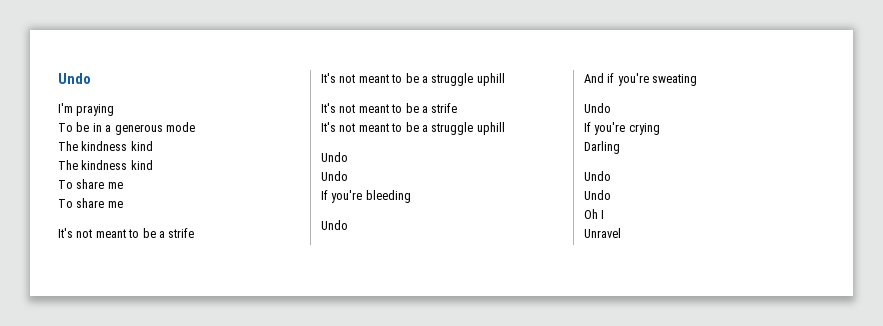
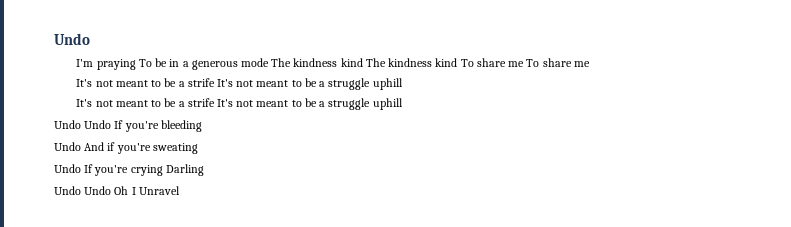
- I'm praying
- To be in a generous mode
- The kindness kind
- The kindness kind
- To share me
- To share me
- It's not meant to be a strife
- It's not meant to be a struggle uphill
- It's not meant to be a strife
- It's not meant to be a struggle uphill
- Undo
- Undo
- If you're bleeding
- Undo
- And if you're sweating
- Undo
- If you're crying
- Darling
- Undo
- Undo
- Oh I
- Unravel
+ I'm praying To be in a generous mode The kindness kind The kindness kind To share me To share me
+ It's not meant to be a strife It's not meant to be a struggle uphill
+ It's not meant to be a strife It's not meant to be a struggle uphill
+ Undo Undo If you're bleeding
+ Undo And if you're sweating
+ Undo If you're crying Darling
+ Undo Undo Oh I Unravel

